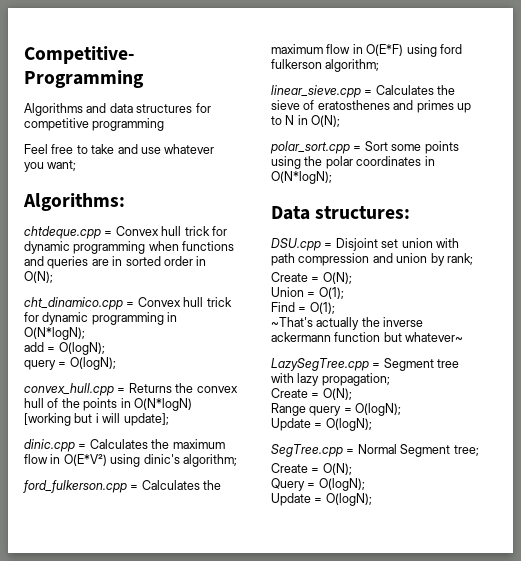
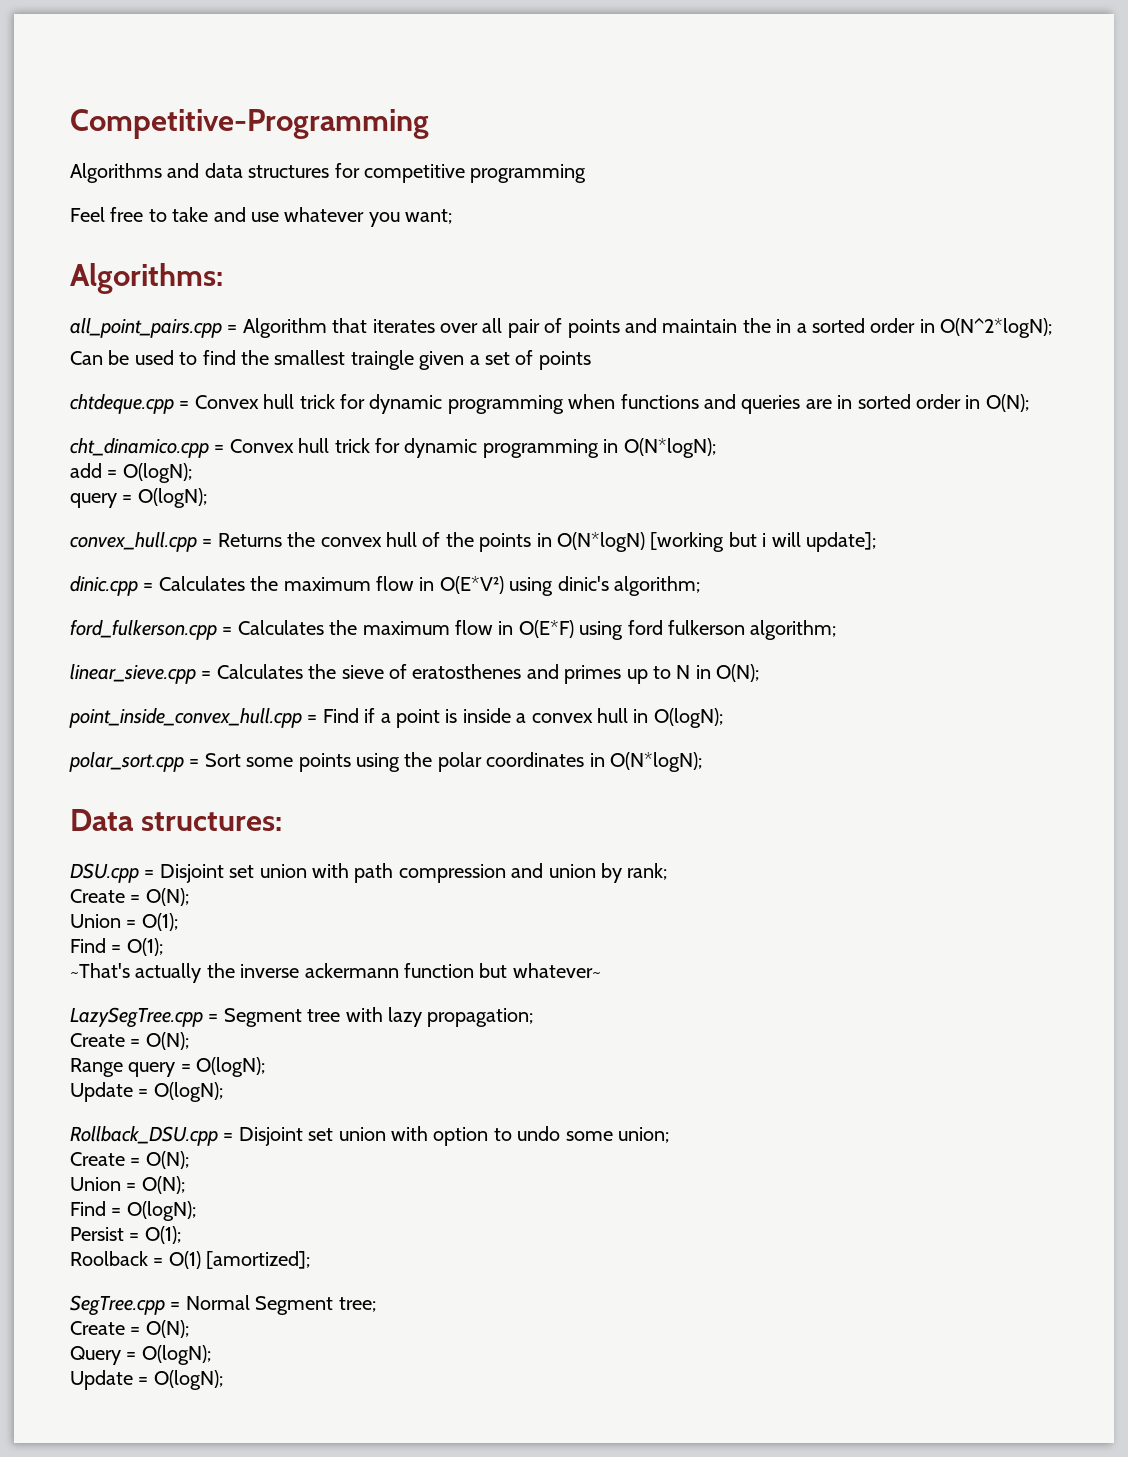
+ all_point_pairs.cpp = Algorithm that iterates over all pair of points and maintain the in a sorted order in O(N^2*logN);
+ Can be used to find the smallest traingle given a set of points
+ point_inside_convex_hull.cpp = Find if a point is inside a convex hull in O(logN);
+ Rollback_DSU.cpp = Disjoint set union with option to undo some union;
+ Create = O(N);
+ Union = O(N);
+ Find = O(logN);
+ Persist = O(1);
+ Roolback = O(1) [amortized];

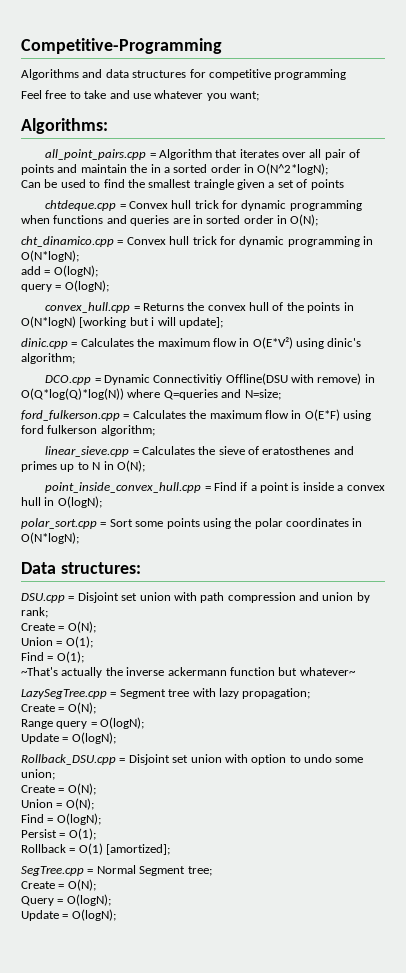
+ DCO.cpp = Dynamic Connectivitiy Offline(DSU with remove) in O(Q*log(Q)*log(N)) where Q=queries and N=size;
- Roolback = O(1) [amortized];
+ Rollback = O(1) [amortized];

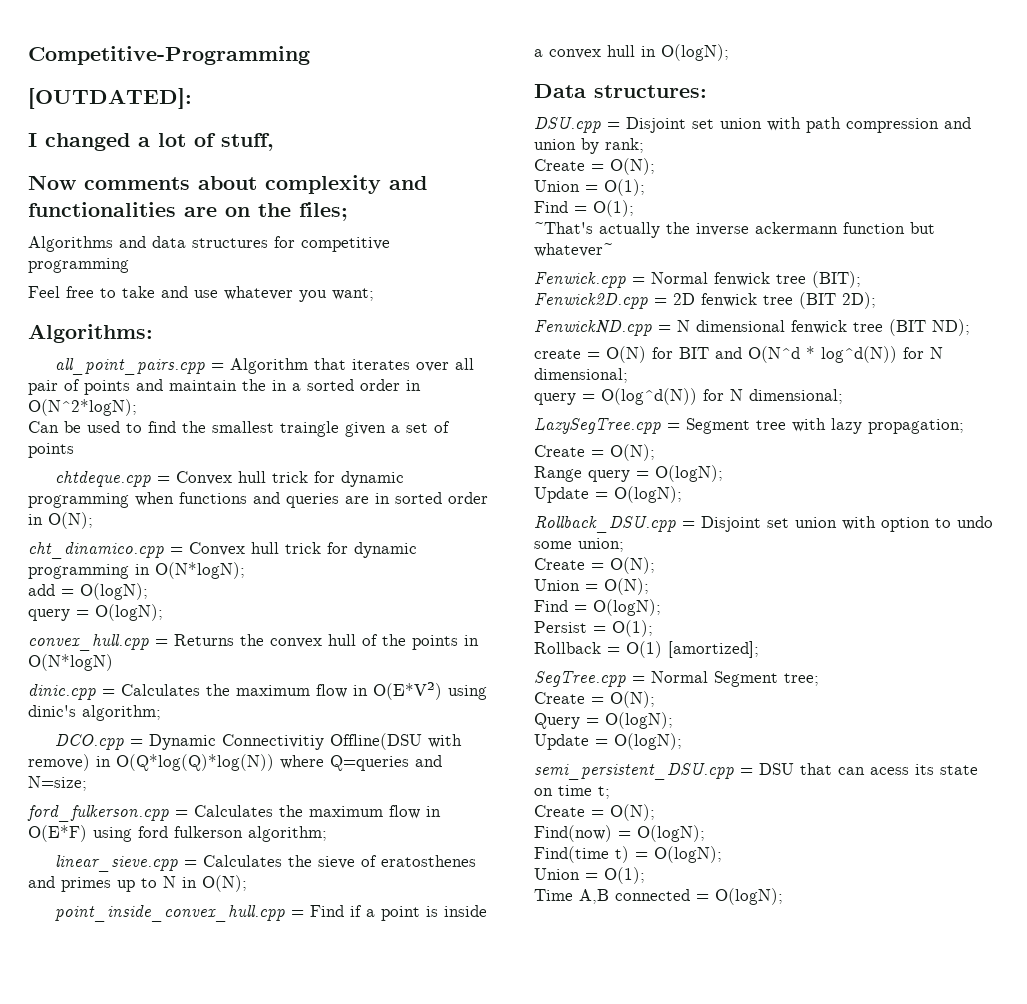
+ [OUTDATED]:
+ I changed a lot of stuff,
+ Now comments about complexity and functionalities are on the files;
- convex_hull.cpp = Returns the convex hull of the points in O(N*logN) [working but i will update];
+ convex_hull.cpp = Returns the convex hull of the points in O(N*logN)
- polar_sort.cpp = Sort some points using the polar coordinates in O(N*logN);
+ Fenwick.cpp = Normal fenwick tree (BIT);
+ Fenwick2D.cpp = 2D fenwick tree (BIT 2D);
+ FenwickND.cpp = N dimensional fenwick tree (BIT ND);
+ create = O(N) for BIT and O(N^d * log^d(N)) for N dimensional;
+ query = O(log^d(N)) for N dimensional;
+ semi_persistent_DSU.cpp = DSU that can acess its state on time t;
+ Create = O(N);
+ Find(now) = O(logN);
+ Find(time t) = O(logN);
+ Union = O(1);
+ Time A,B connected = O(logN);

